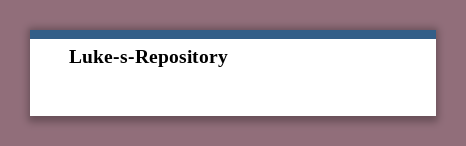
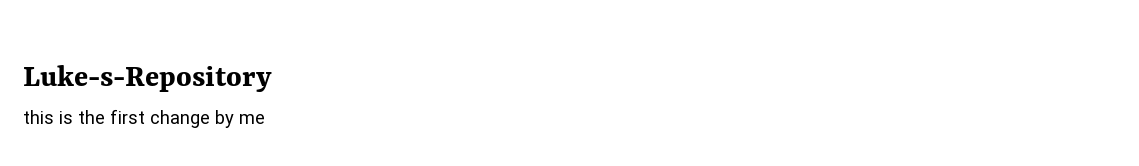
+ this is the first change by me

